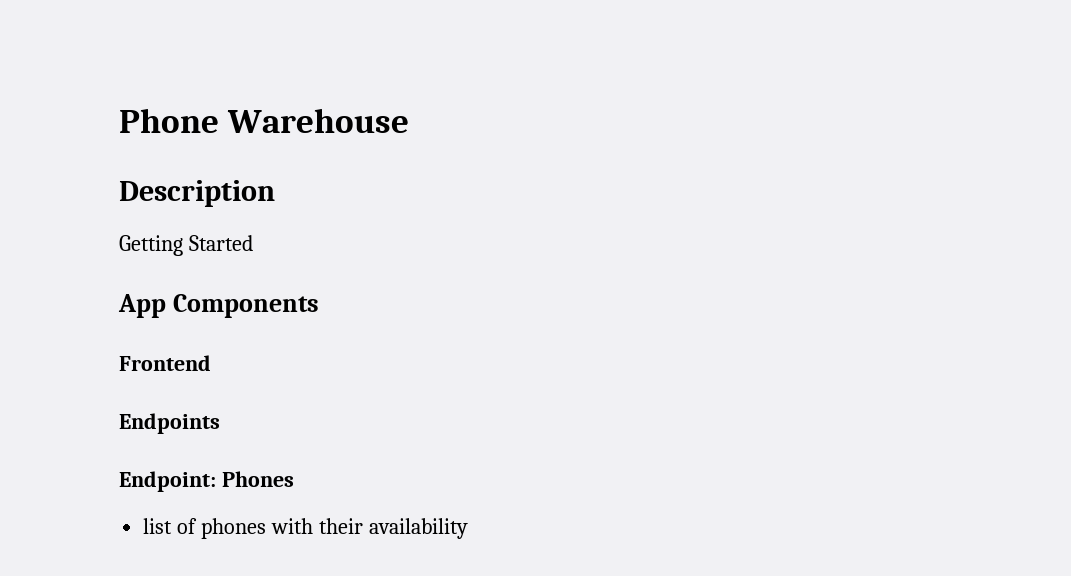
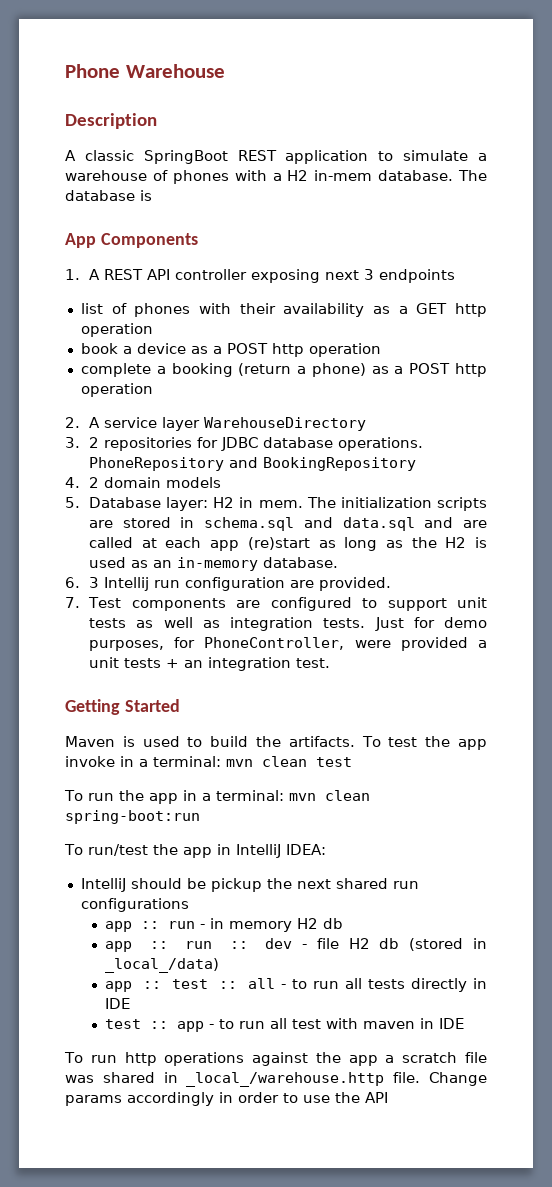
- Getting Started
+ A classic SpringBoot REST application to simulate a warehouse of phones with a H2 in-mem database. The database is
  App Components
- Frontend
- Endpoints
- Endpoint: Phones
+ 1. A REST API controller exposing next 3 endpoints
- list of phones with their availability
+ list of phones with their availability as a GET http operation
+ book a device as a POST http operation
+ complete a booking (return a phone) as a POST http operation
+ 2. A service layer WarehouseDirectory
+ 3. 2 repositories for JDBC database operations. PhoneRepository and BookingRepository
+ 4. 2 domain models
+ 5. Database layer: H2 in mem. The initialization scripts are stored in schema.sql and data.sql and are called at each app (re)start as long as the H2 is used as an in-memory database.
+ 6. 3 Intellij run configuration are provided.
+ 7. Test components are configured to support unit tests as well as integration tests. Just for demo purposes, for PhoneController, were provided a unit tests + an integration test.
+ Getting Started
+ Maven is used to build the artifacts. To test the app invoke in a terminal: mvn clean test
+ To run the app in a terminal: mvn clean spring-boot:run
+ To run/test the app in IntelliJ IDEA:
+ IntelliJ should be pickup the next shared run configurations
+ app :: run - in memory H2 db
+ app :: run :: dev - file H2 db (stored in _local_/data)
+ app :: test :: all - to run all tests directly in IDE
+ test :: app - to run all test with maven in IDE
+ To run http operations against the app a scratch file was shared in _local_/warehouse.http file. Change params accordingly in order to use the API

